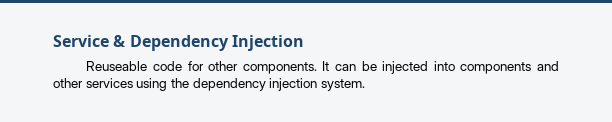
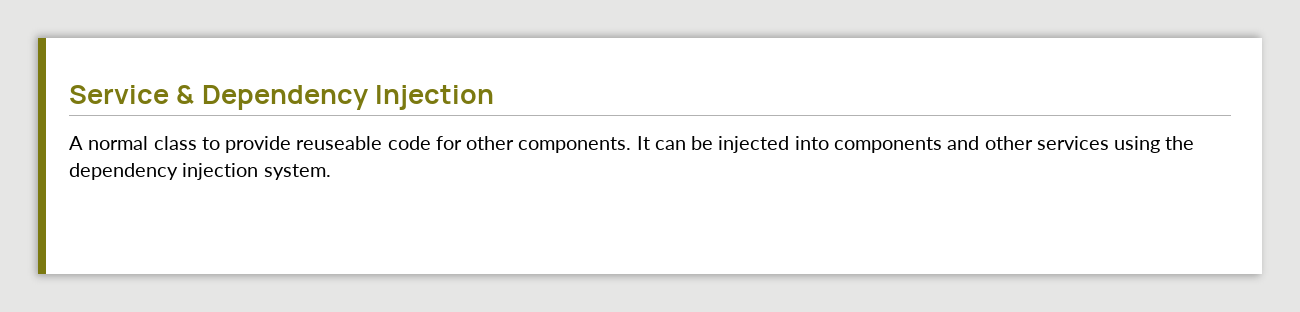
- Reuseable code for other components.
+ A normal class to provide reuseable code for other components.

